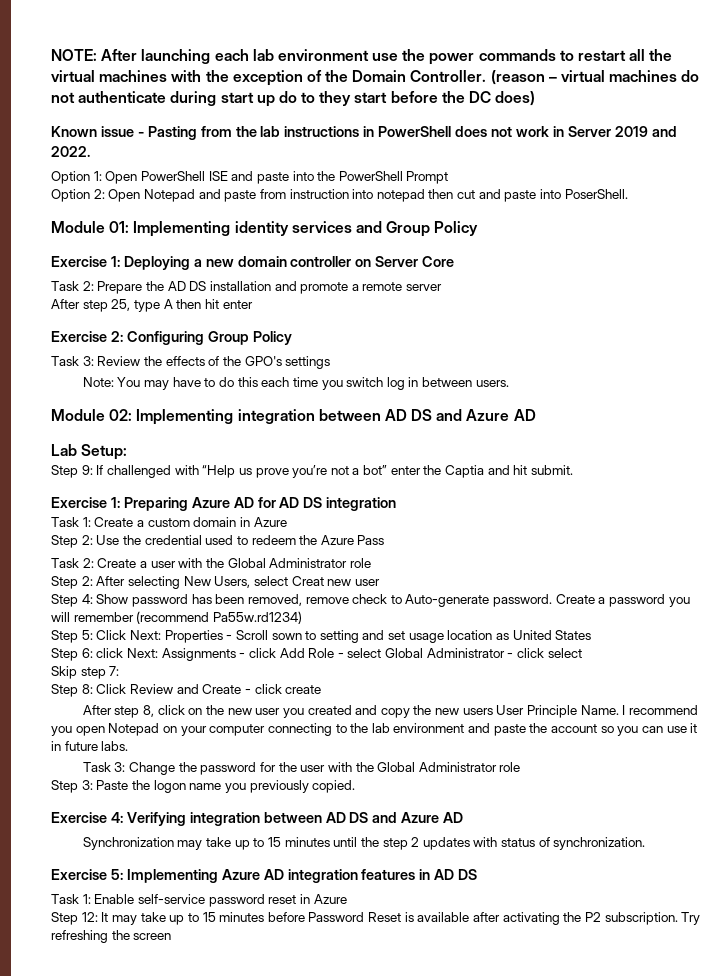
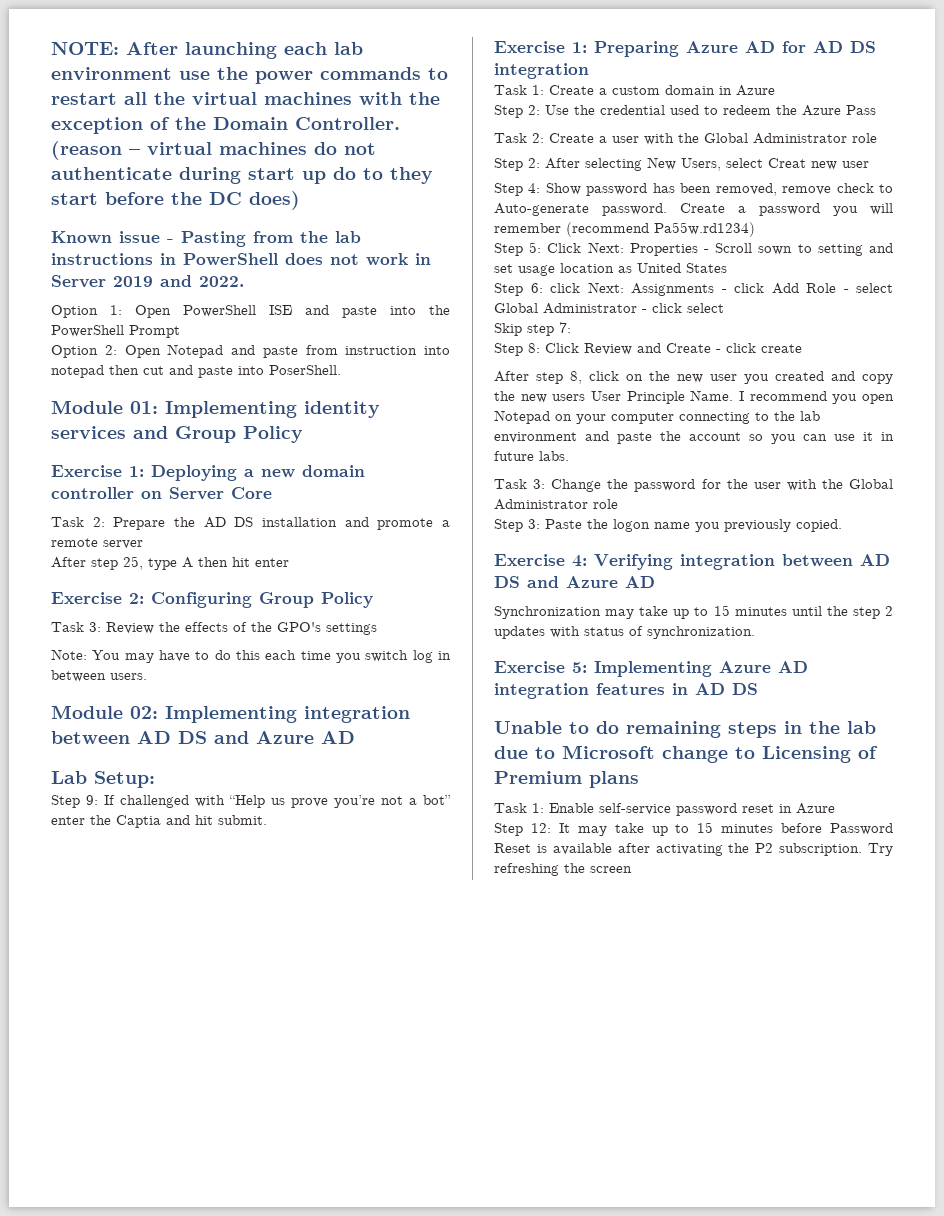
+ Unable to do remaining steps in the lab due to Microsoft change to Licensing of Premium plans

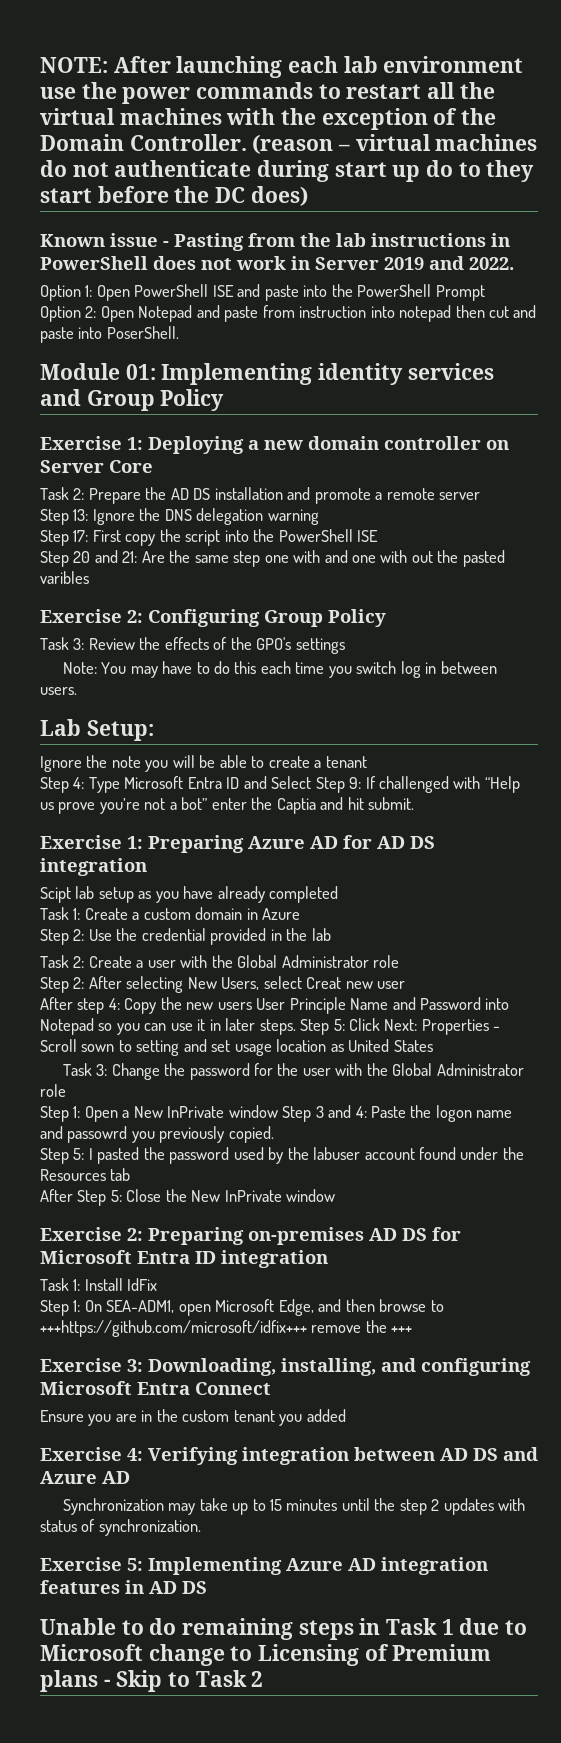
- After step 25, type A then hit enter
+ Step 13: Ignore the DNS delegation warning
+ Step 17: First copy the script into the PowerShell ISE
+ Step 20 and 21: Are the same step one with and one with out the pasted varibles
- Module 02: Implementing integration between AD DS and Azure AD
  Lab Setup:
- Step 9: If challenged with “Help us prove you’re not a bot” enter the Captia and hit submit.
+ Ignore the note you will be able to create a tenant
+ Step 4: Type Microsoft Entra ID and Select Step 9: If challenged with “Help us prove you’re not a bot” enter the Captia and hit submit.
+ Scipt lab setup as you have already completed
- Step 2: Use the credential used to redeem the Azure Pass
+ Step 2: Use the credential provided in the lab
- Step 4: Show password has been removed, remove check to Auto-generate password. Create a password you will remember (recommend Pa55w.rd1234)
- Step 5: Click Next: Properties - Scroll sown to setting and set usage location as United States
+ After step 4: Copy the new users User Principle Name and Password into Notepad so you can use it in later steps. Step 5: Click Next: Properties - Scroll sown to setting and set usage location as United States
- Step 6: click Next: Assignments - click Add Role - select Global Administrator - click select
- Skip step 7:
- Step 8: Click Review and Create - click create
- After step 8, click on the new user you created and copy the new users User Principle Name. I recommend you open Notepad on your computer connecting to the lab environment and paste the account so you can use it in future labs.
- Step 3: Paste the logon name you previously copied.
+ Step 1: Open a New InPrivate window Step 3 and 4: Paste the logon name and passowrd you previously copied.
+ Step 5: I pasted the password used by the labuser account found under the Resources tab
+ After Step 5: Close the New InPrivate window
+ Exercise 2: Preparing on-premises AD DS for Microsoft Entra ID integration
+ Task 1: Install IdFix
+ Step 1: On SEA-ADM1, open Microsoft Edge, and then browse to +++https://github.com/microsoft/idfix+++ remove the +++
+ Exercise 3: Downloading, installing, and configuring Microsoft Entra Connect
+ Ensure you are in the custom tenant you added
- Unable to do remaining steps in the lab due to Microsoft change to Licensing of Premium plans
- Task 1: Enable self-service password reset in Azure
- Step 12: It may take up to 15 minutes before Password Reset is available after activating the P2 subscription. Try refreshing the screen
+ Unable to do remaining steps in Task 1 due to Microsoft change to Licensing of Premium plans - Skip to Task 2

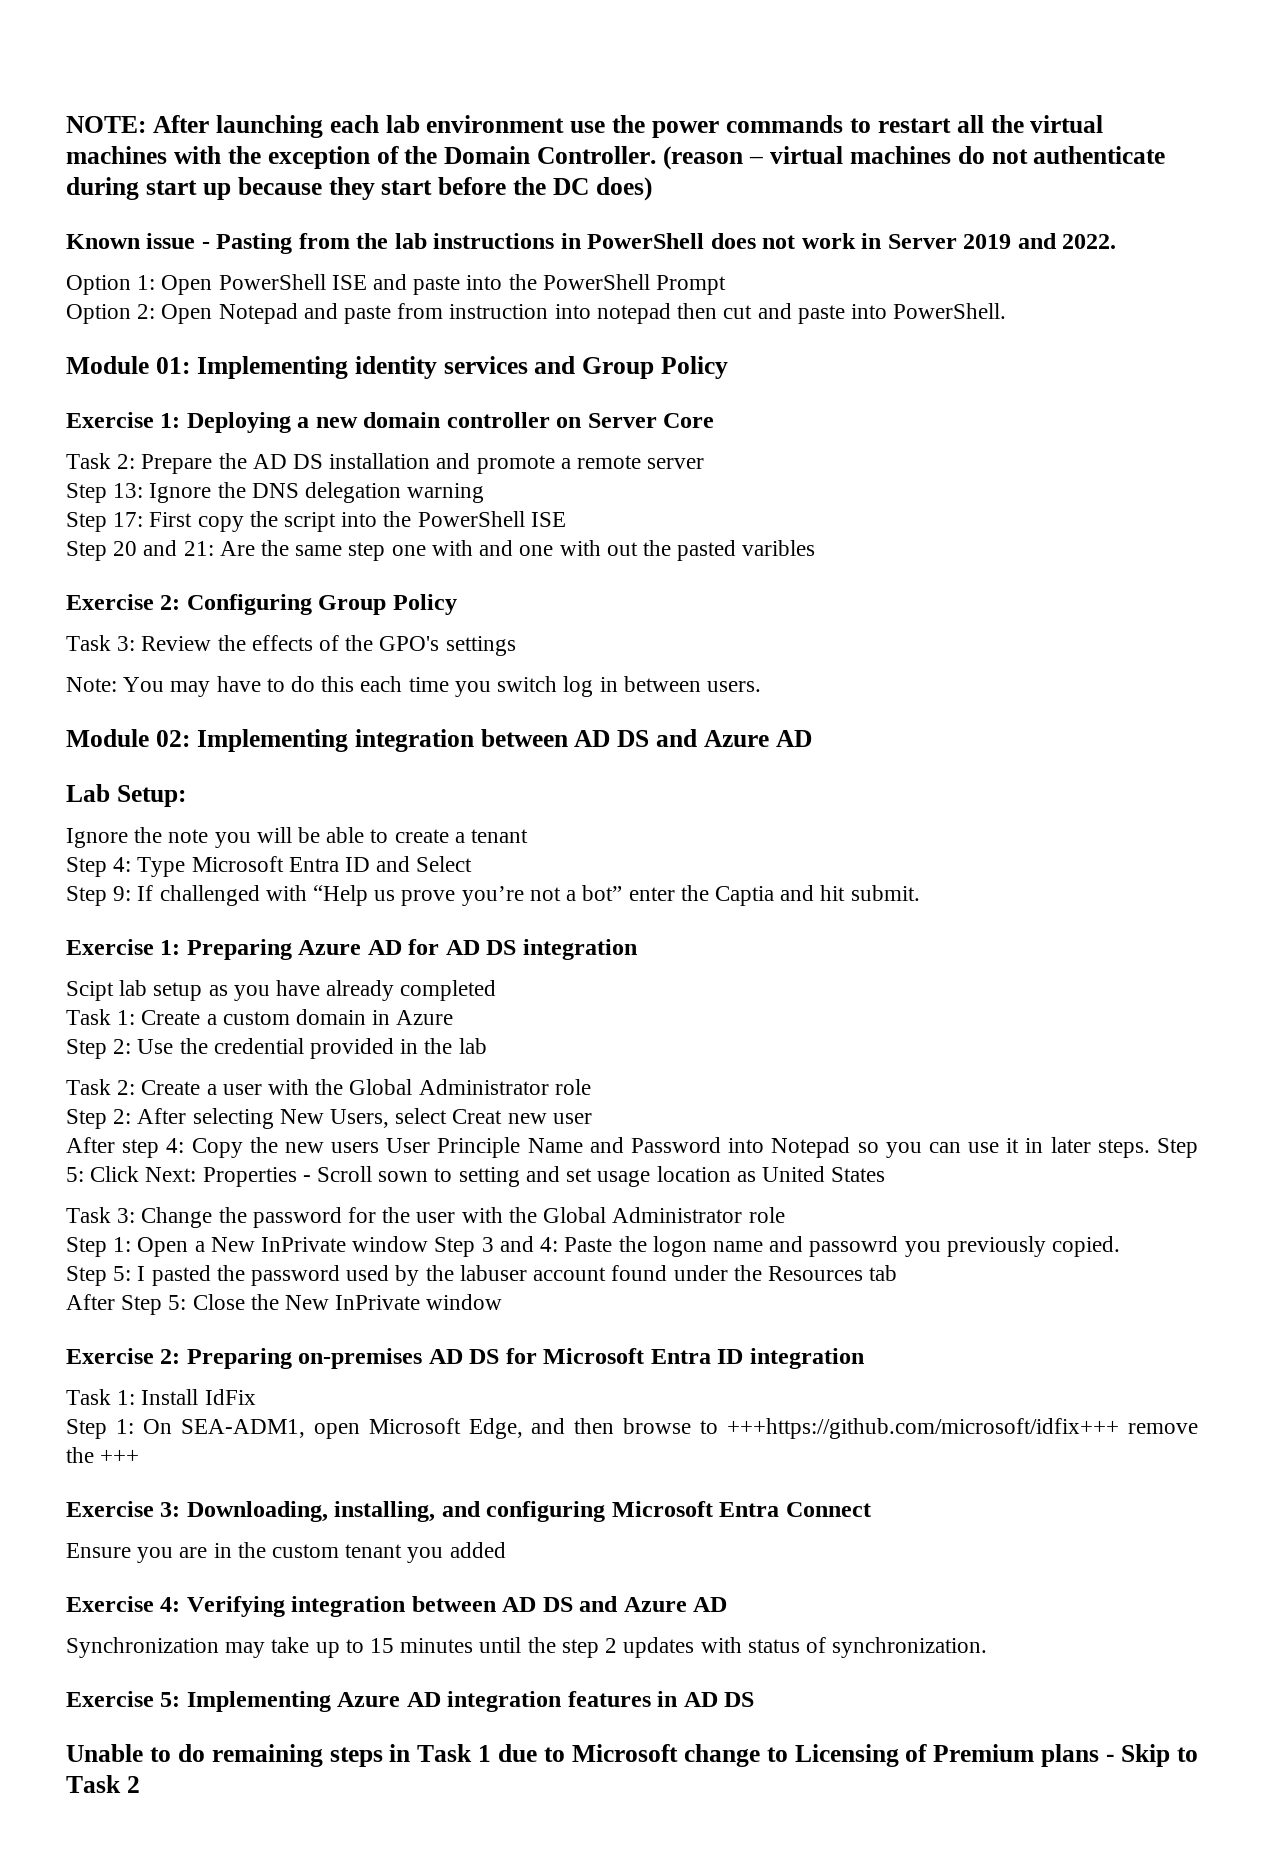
- (reason – virtual machines do not authenticate during start up do to they start before the DC does)
+ (reason – virtual machines do not authenticate during start up because they start before the DC does)
- Option 2: Open Notepad and paste from instruction into notepad then cut and paste into PoserShell.
+ Option 2: Open Notepad and paste from instruction into notepad then cut and paste into PowerShell.
+ Module 02: Implementing integration between AD DS and Azure AD
- Step 4: Type Microsoft Entra ID and Select Step 9: If challenged with “Help us prove you’re not a bot” enter the Captia and hit submit.
+ Step 4: Type Microsoft Entra ID and Select
+ Step 9: If challenged with “Help us prove you’re not a bot” enter the Captia and hit submit.

